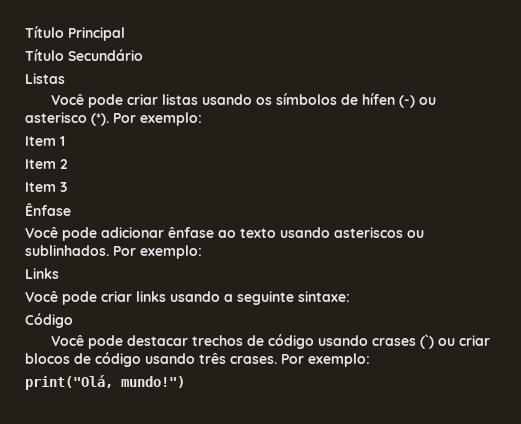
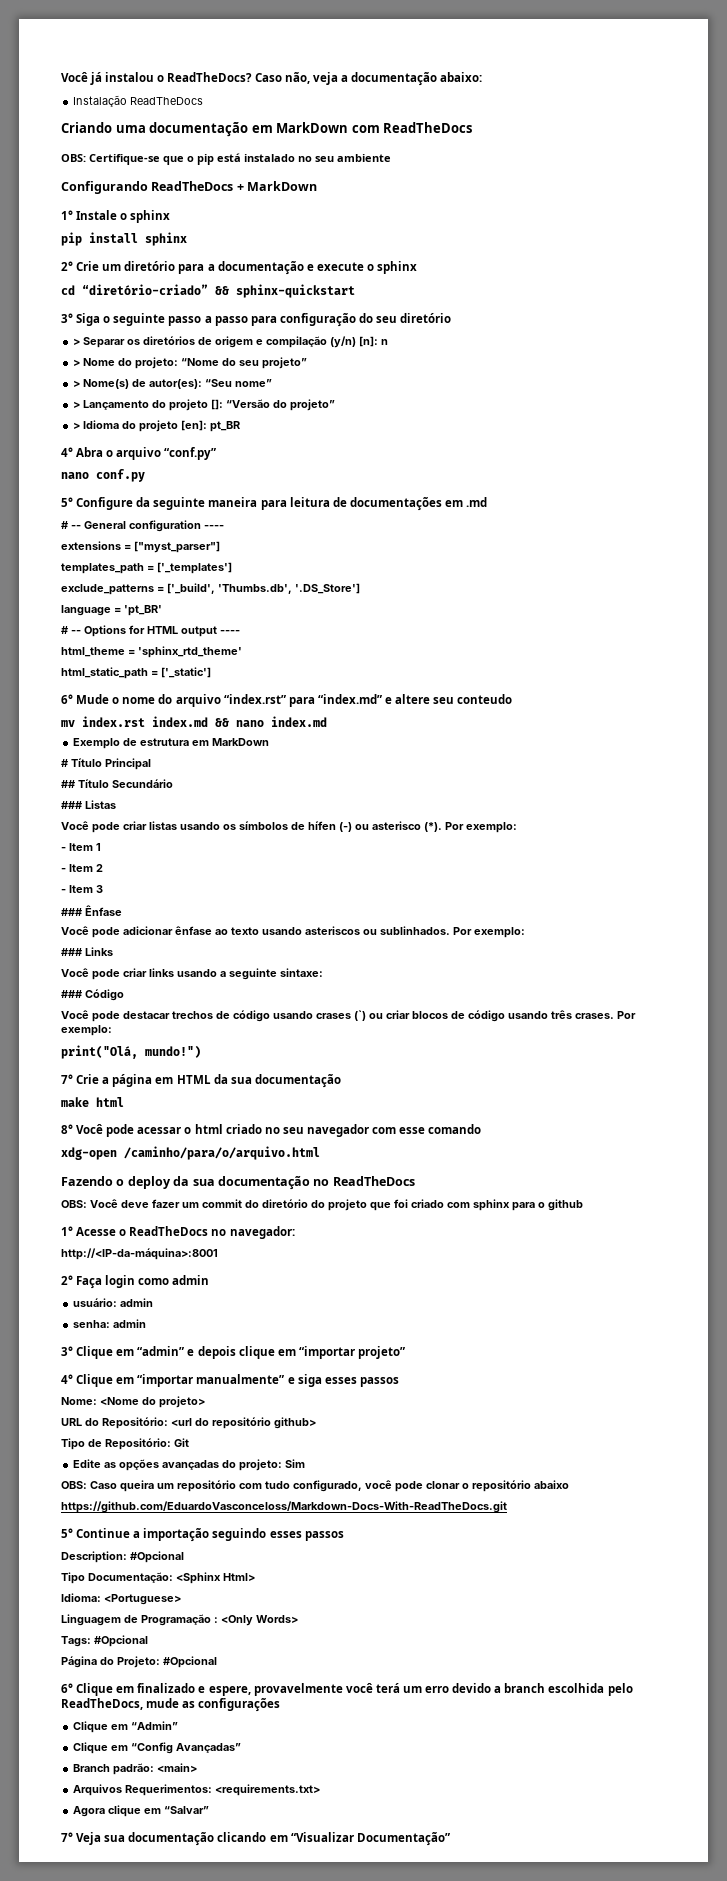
- Título Principal
+ Você já instalou o ReadTheDocs? Caso não, veja a documentação abaixo:
+ Instalação ReadTheDocs
+ Criando uma documentação em MarkDown com ReadTheDocs
+ OBS: Certifique-se que o pip está instalado no seu ambiente
+ Configurando ReadTheDocs + MarkDown
+ 1° Instale o sphinx
+ pip install sphinx
+ 2° Crie um diretório para a documentação e execute o sphinx
+ cd “diretório-criado” && sphinx-quickstart
+ 3° Siga o seguinte passo a passo para configuração do seu diretório
+ > Separar os diretórios de origem e compilação (y/n) [n]: n
+ > Nome do projeto: “Nome do seu projeto”
+ > Nome(s) de autor(es): “Seu nome”
+ > Lançamento do projeto []: “Versão do projeto”
+ > Idioma do projeto [en]: pt_BR
+ 4° Abra o arquivo “conf.py”
+ nano conf.py
+ 5° Configure da seguinte maneira para leitura de documentações em .md
+ # -- General configuration ----
+ extensions = ["myst_parser"]
+ templates_path = ['_templates']
+ exclude_patterns = ['_build', 'Thumbs.db', '.DS_Store']
+ language = 'pt_BR'
+ # -- Options for HTML output ----
+ html_theme = 'sphinx_rtd_theme'
+ html_static_path = ['_static']
+ 6° Mude o nome do arquivo “index.rst” para “index.md” e altere seu conteudo
+ mv index.rst index.md && nano index.md
+ Exemplo de estrutura em MarkDown
+ # Título Principal
- Título Secundário
+ ## Título Secundário
- Listas
+ ### Listas
- Item 1
+ - Item 1
- Item 2
+ - Item 2
- Item 3
+ - Item 3
- Ênfase
+ ### Ênfase
- Links
+ ### Links
- Código
+ ### Código
+ 7° Crie a página em HTML da sua documentação
+ make html
+ 8° Você pode acessar o html criado no seu navegador com esse comando
+ xdg-open /caminho/para/o/arquivo.html
+ Fazendo o deploy da sua documentação no ReadTheDocs
+ OBS: Você deve fazer um commit do diretório do projeto que foi criado com sphinx para o github
+ 1° Acesse o ReadTheDocs no navegador:
+ http://<IP-da-máquina>:8001
+ 2° Faça login como admin
+ usuário: admin
+ senha: admin
+ 3° Clique em “admin” e depois clique em “importar projeto”
+ 4° Clique em “importar manualmente” e siga esses passos
+ Nome: <Nome do projeto>
+ URL do Repositório: <url do repositório github>
+ Tipo de Repositório: Git
+ Edite as opções avançadas do projeto: Sim
+ OBS: Caso queira um repositório com tudo configurado, você pode clonar o repositório abaixo
+ https://github.com/EduardoVasconceloss/Markdown-Docs-With-ReadTheDocs.git
+ 5° Continue a importação seguindo esses passos
+ Description: #Opcional
+ Tipo Documentação: <Sphinx Html>
+ Idioma: <Portuguese>
+ Linguagem de Programação : <Only Words>
+ Tags: #Opcional
+ Página do Projeto: #Opcional
+ 6° Clique em finalizado e espere, provavelmente você terá um erro devido a branch escolhida pelo ReadTheDocs, mude as configurações
+ Clique em “Admin”
+ Clique em “Config Avançadas”
+ Branch padrão: <main>
+ Arquivos Requerimentos: <requirements.txt>
+ Agora clique em “Salvar”
+ 7° Veja sua documentação clicando em “Visualizar Documentação”

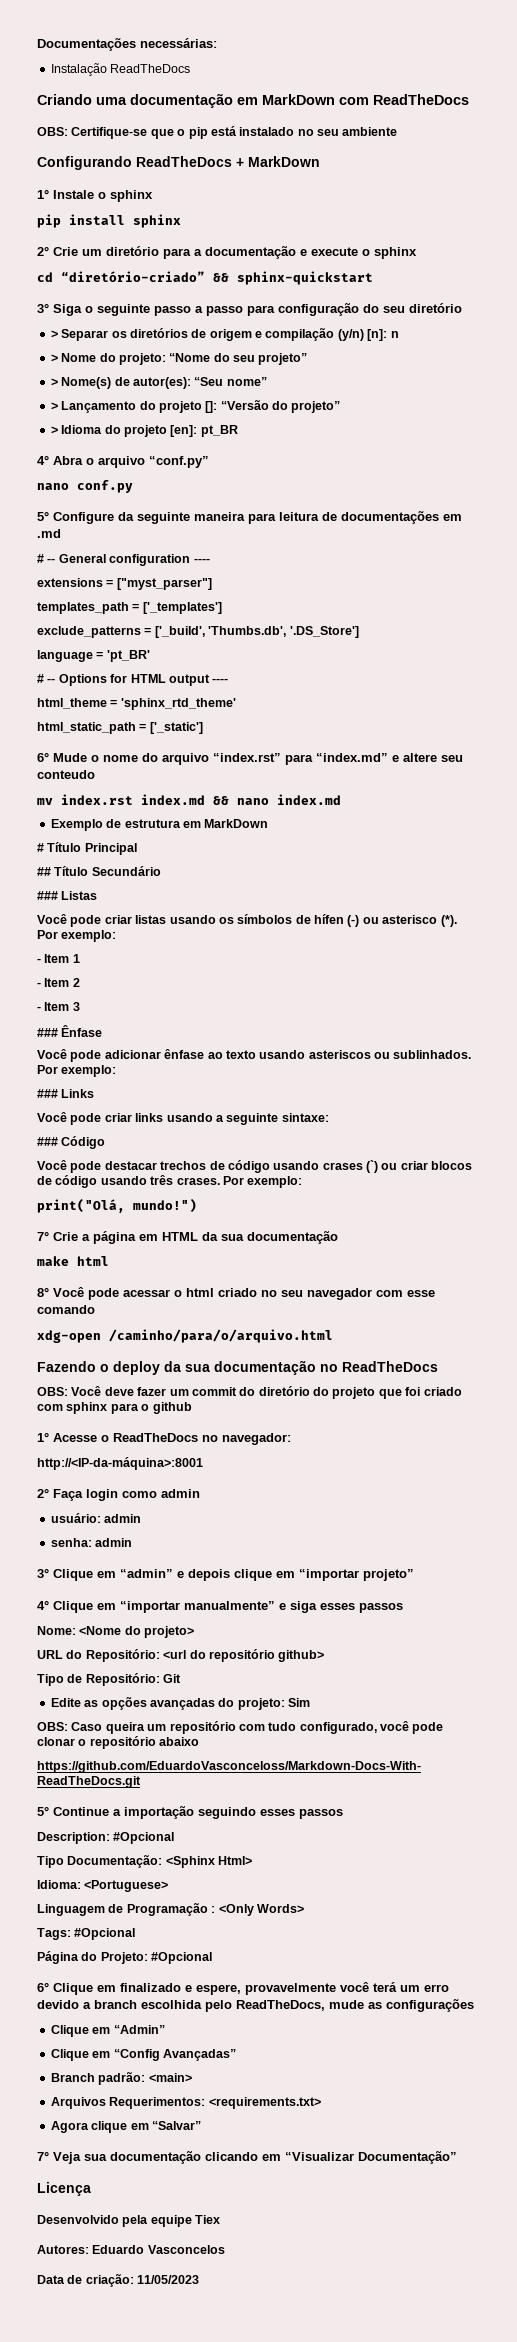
- Você já instalou o ReadTheDocs? Caso não, veja a documentação abaixo:
+ Documentações necessárias:
+ Licença
+ Desenvolvido pela equipe Tiex
+ Autores: Eduardo Vasconcelos
+ Data de criação: 11/05/2023

